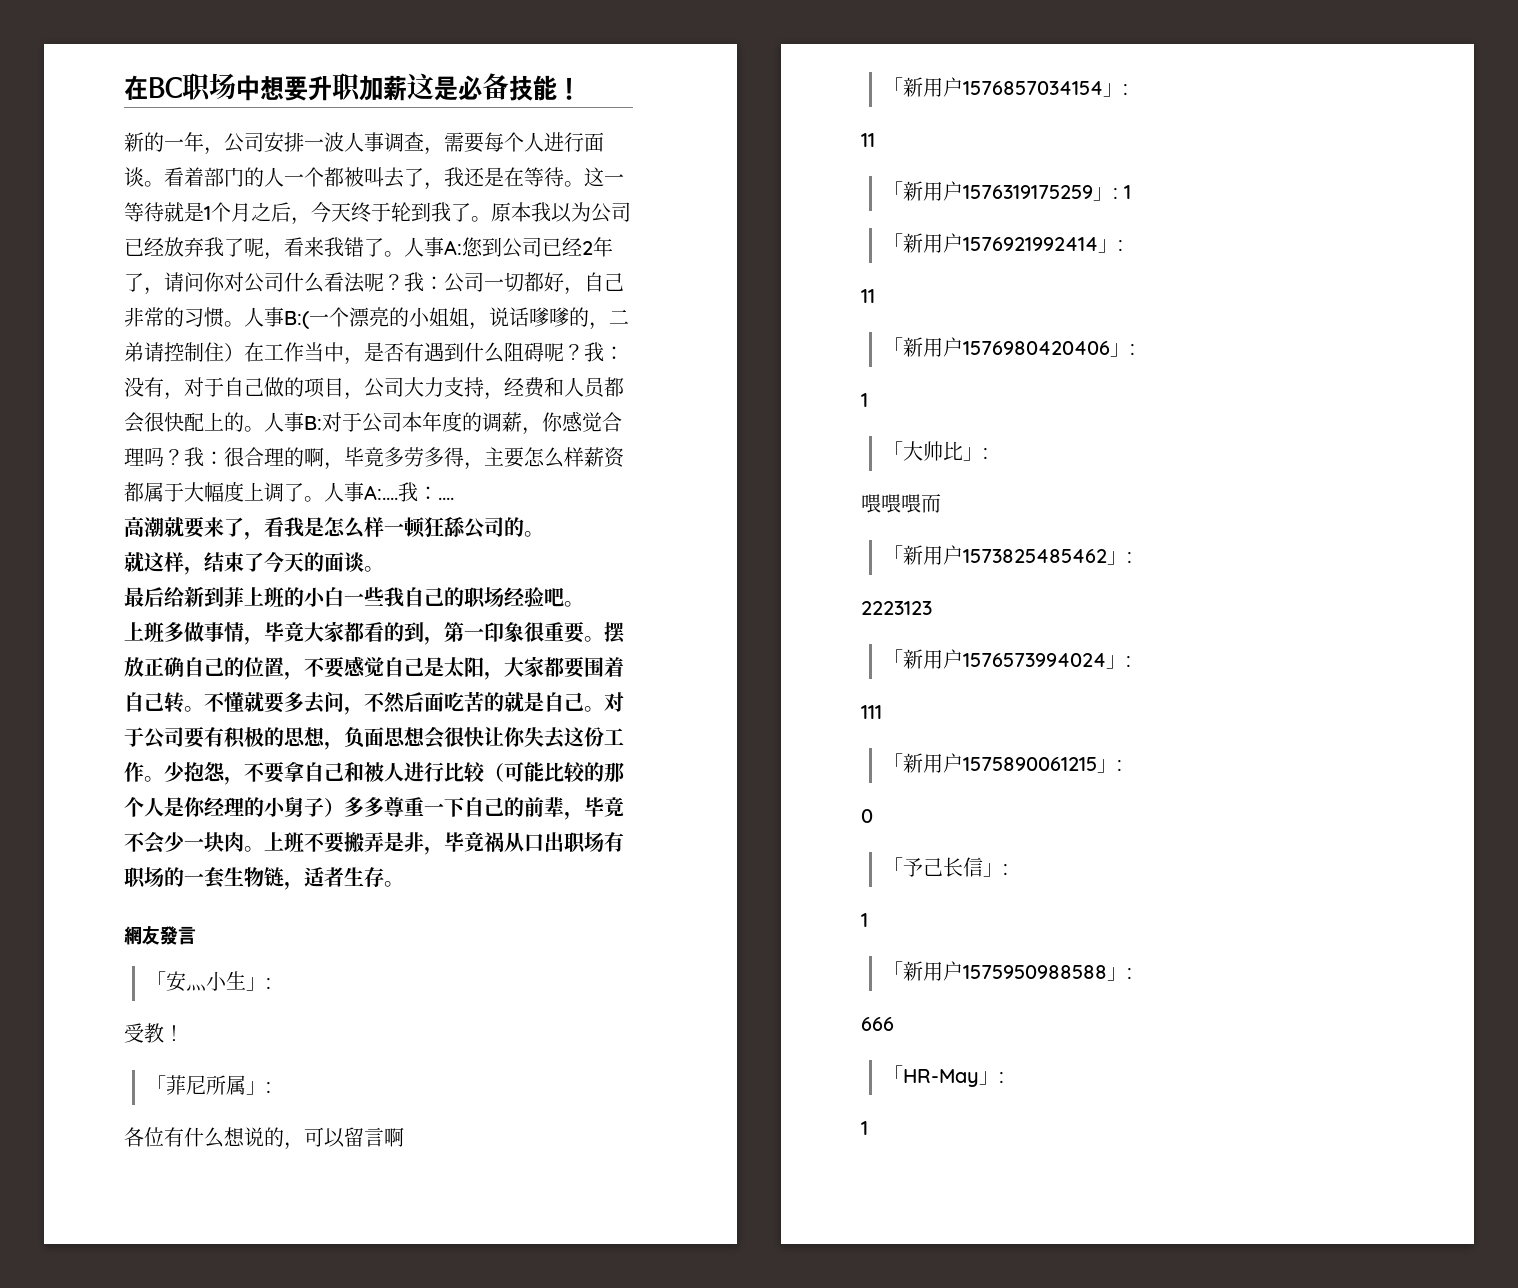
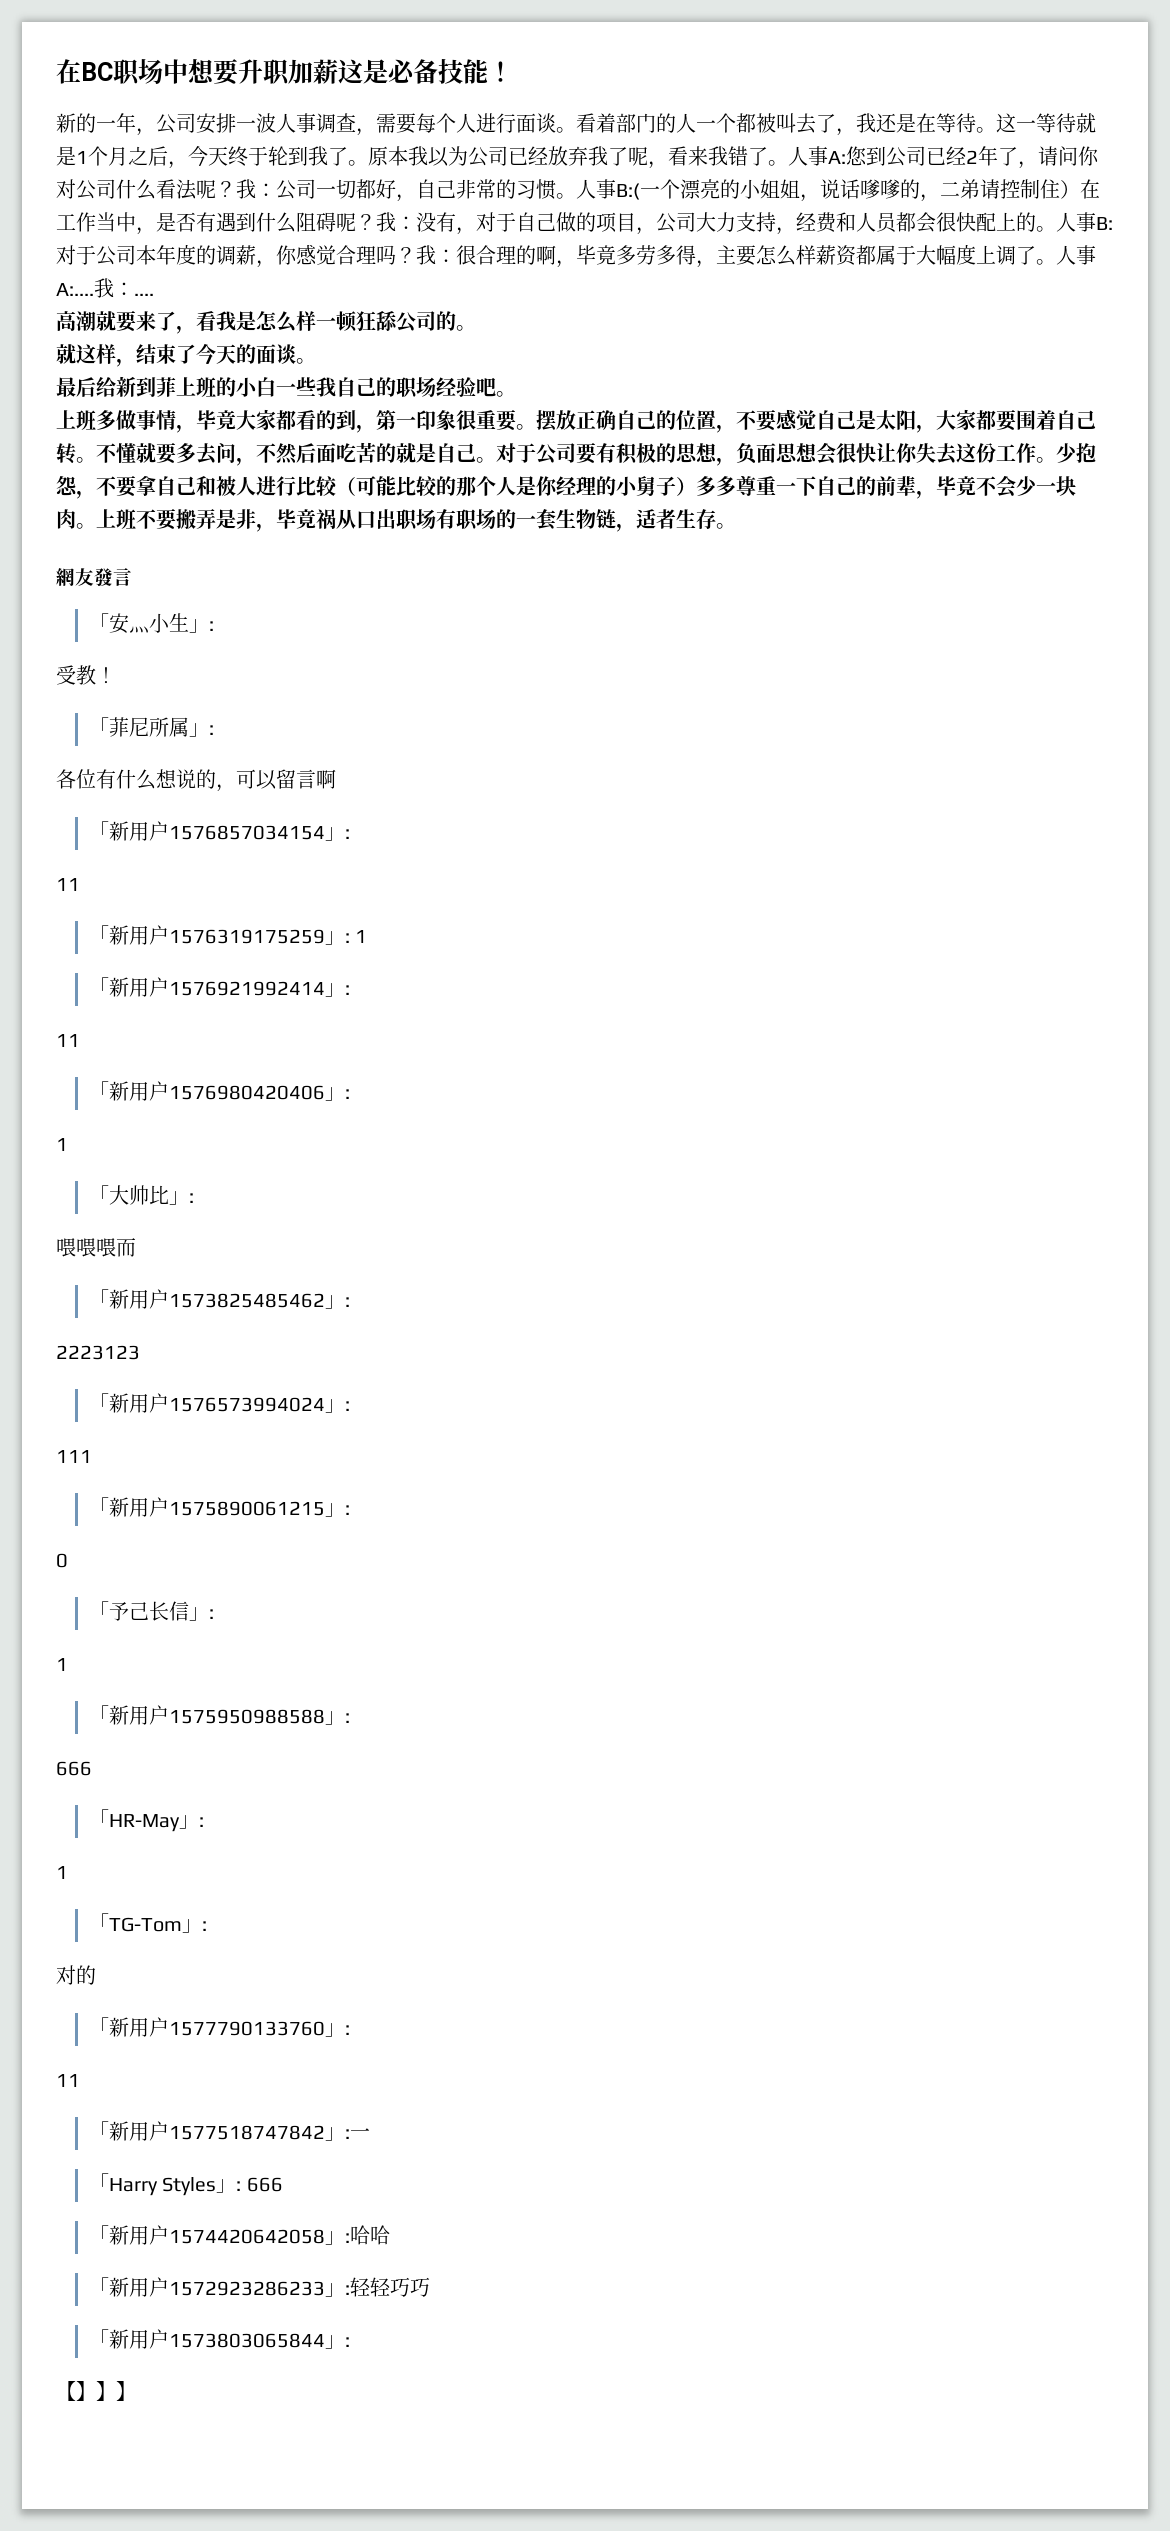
+ 「TG-Tom」:
+ 对的
+ 「新用户1577790133760」:
+ 11
+ 「新用户1577518747842」:一
+ 「Harry Styles」: 666
+ 「新用户1574420642058」:哈哈
+ 「新用户1572923286233」:轻轻巧巧
+ 「新用户1573803065844」:
+ 【】】】

